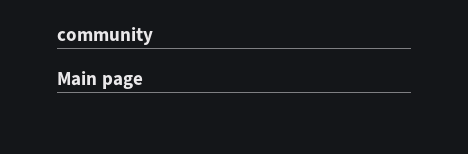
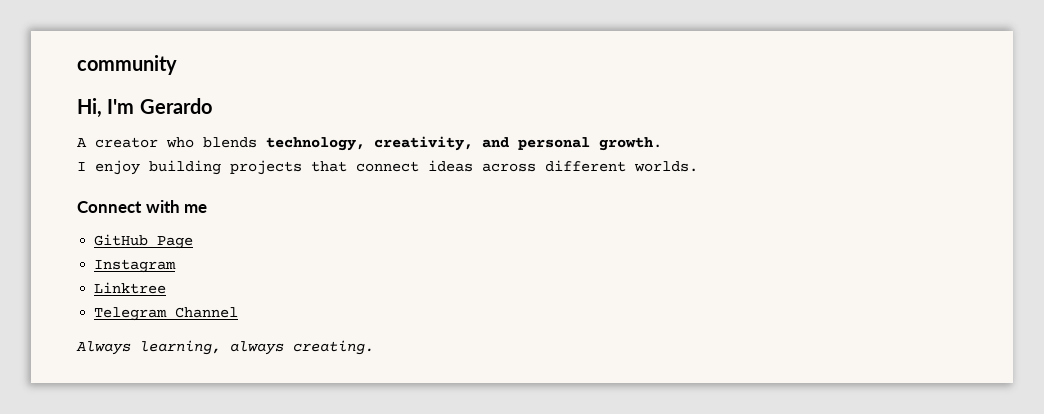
- Main page
+ Hi, I'm Gerardo
+ A creator who blends technology, creativity, and personal growth.
+ I enjoy building projects that connect ideas across different worlds.
+ Connect with me
+ GitHub Page
+ Instagram
+ Linktree
+ Telegram Channel
+ Always learning, always creating.

